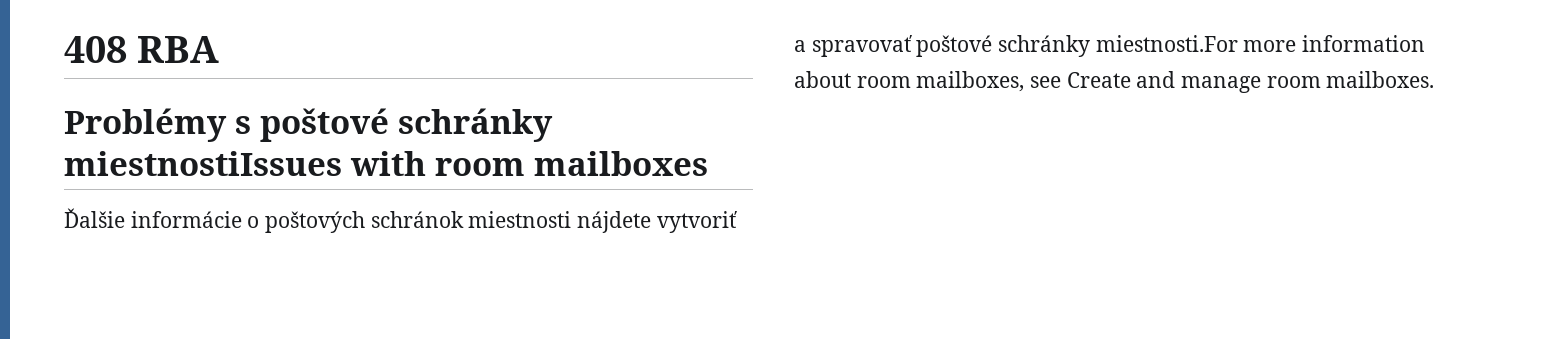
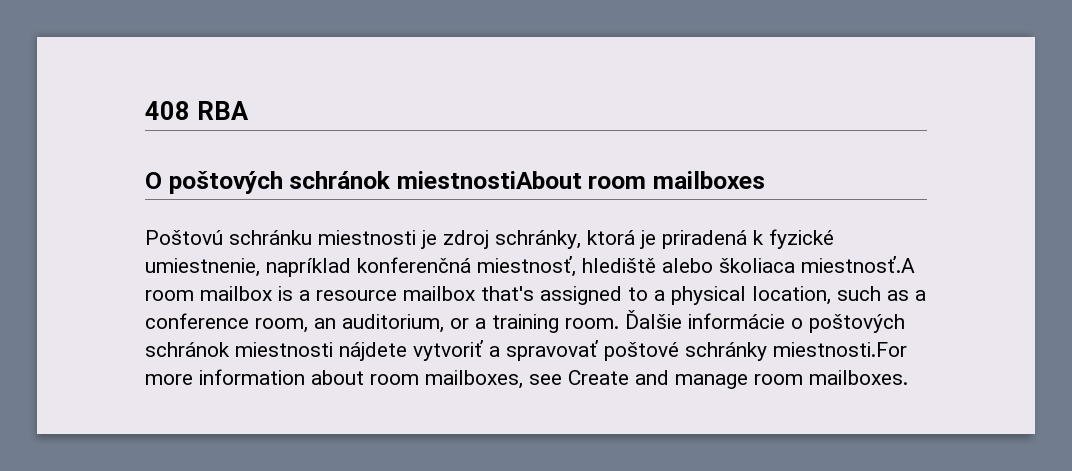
- Problémy s poštové schránky miestnostiIssues with room mailboxes
- Ďalšie informácie o poštových schránok miestnosti nájdete vytvoriť a spravovať poštové schránky miestnosti.For more information about room mailboxes, see Create and manage room mailboxes.
+ O poštových schránok miestnostiAbout room mailboxes
+ Poštovú schránku miestnosti je zdroj schránky, ktorá je priradená k fyzické umiestnenie, napríklad konferenčná miestnosť, hlediště alebo školiaca miestnosť.A room mailbox is a resource mailbox that's assigned to a physical location, such as a conference room, an auditorium, or a training room. Ďalšie informácie o poštových schránok miestnosti nájdete vytvoriť a spravovať poštové schránky miestnosti.For more information about room mailboxes, see Create and manage room mailboxes.

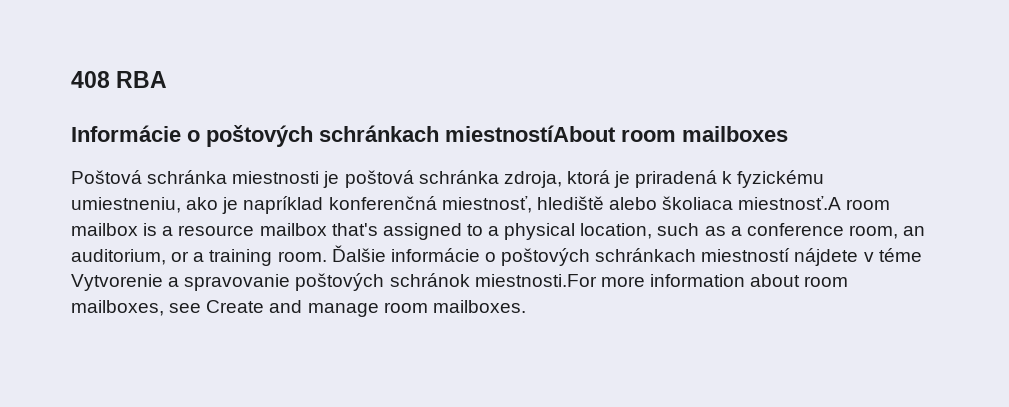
- O poštových schránok miestnostiAbout room mailboxes
- Poštovú schránku miestnosti je zdroj schránky, ktorá je priradená k fyzické umiestnenie, napríklad konferenčná miestnosť, hlediště alebo školiaca miestnosť.A room mailbox is a resource mailbox that's assigned to a physical location, such as a conference room, an auditorium, or a training room.
+ Informácie o poštových schránkach miestnostíAbout room mailboxes
+ Poštová schránka miestnosti je poštová schránka zdroja, ktorá je priradená k fyzickému umiestneniu, ako je napríklad konferenčná miestnosť, hlediště alebo školiaca miestnosť.A room mailbox is a resource mailbox that's assigned to a physical location, such as a conference room, an auditorium, or a training room.
- Ďalšie informácie o poštových schránok miestnosti nájdete vytvoriť a spravovať poštové schránky miestnosti.For more information about room mailboxes, see Create and manage room mailboxes.
+ Ďalšie informácie o poštových schránkach miestností nájdete v téme Vytvorenie a spravovanie poštových schránok miestnosti.For more information about room mailboxes, see Create and manage room mailboxes.

